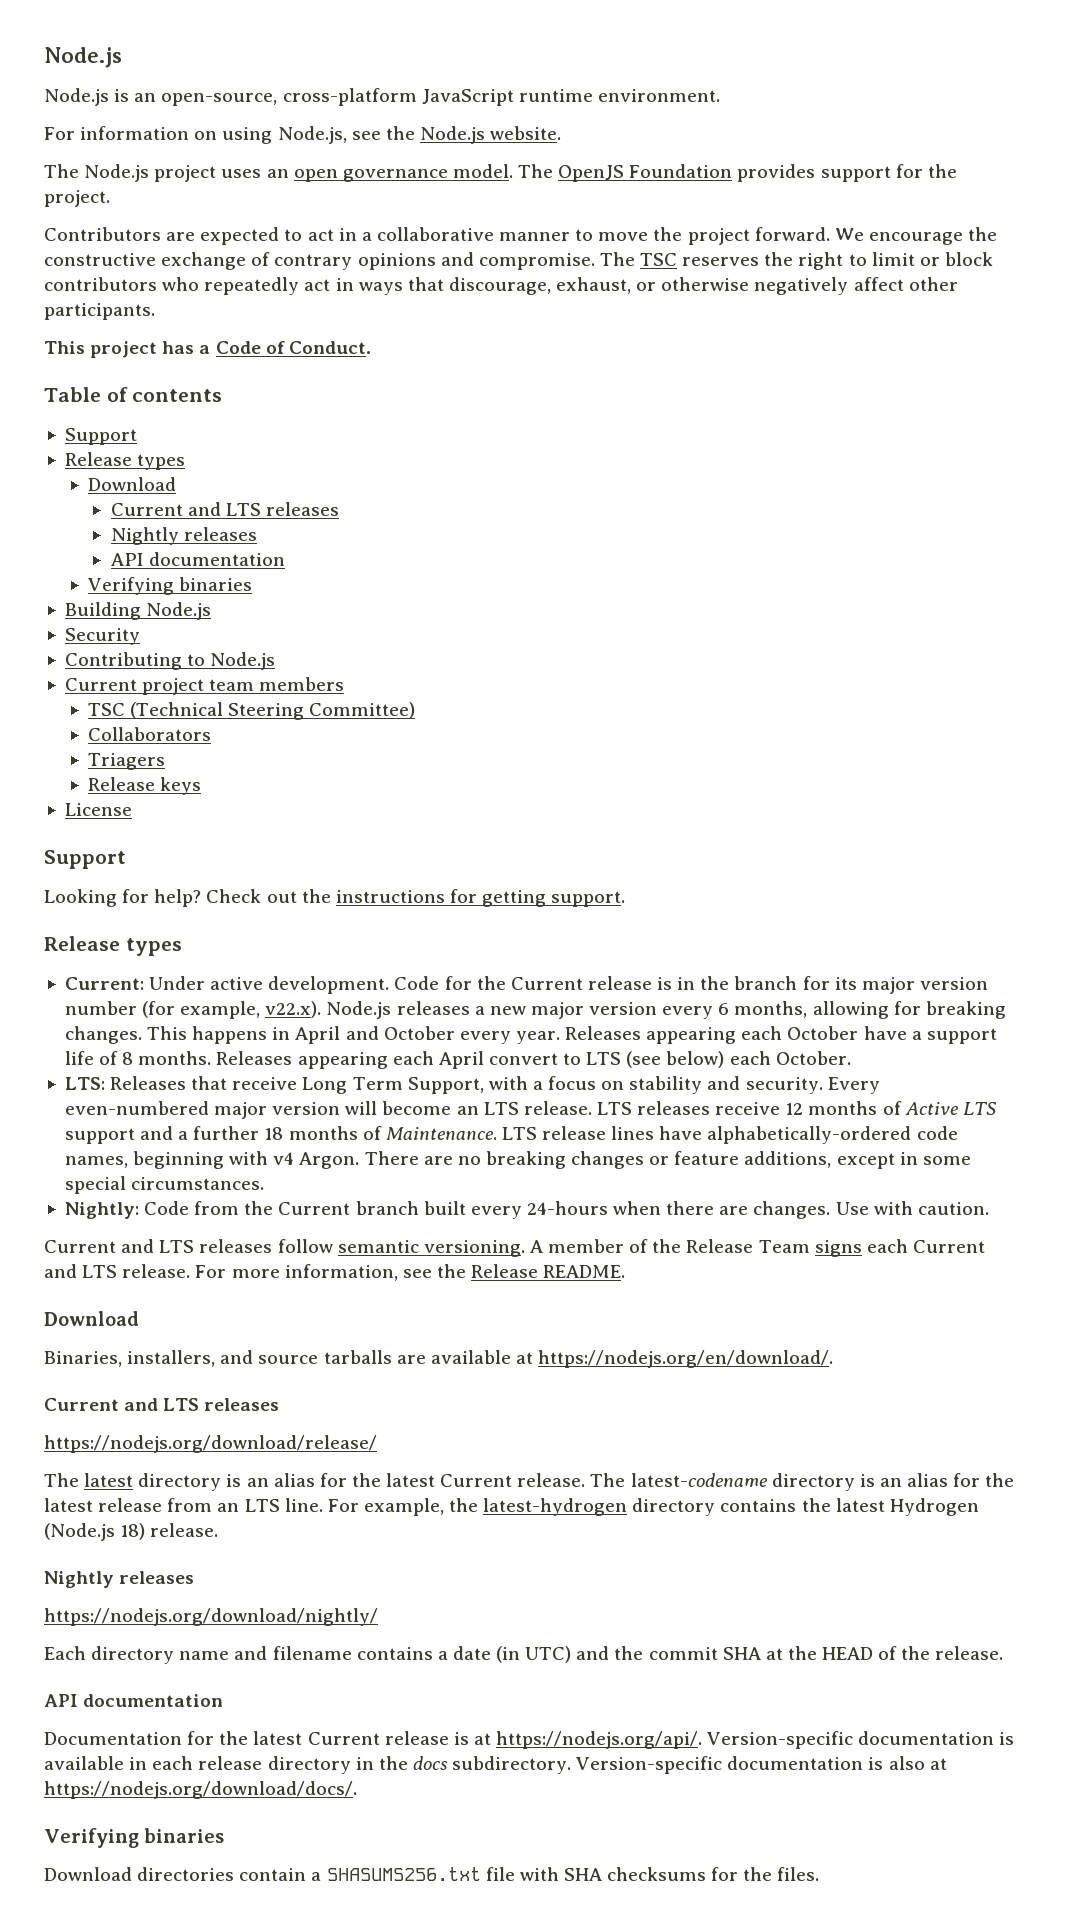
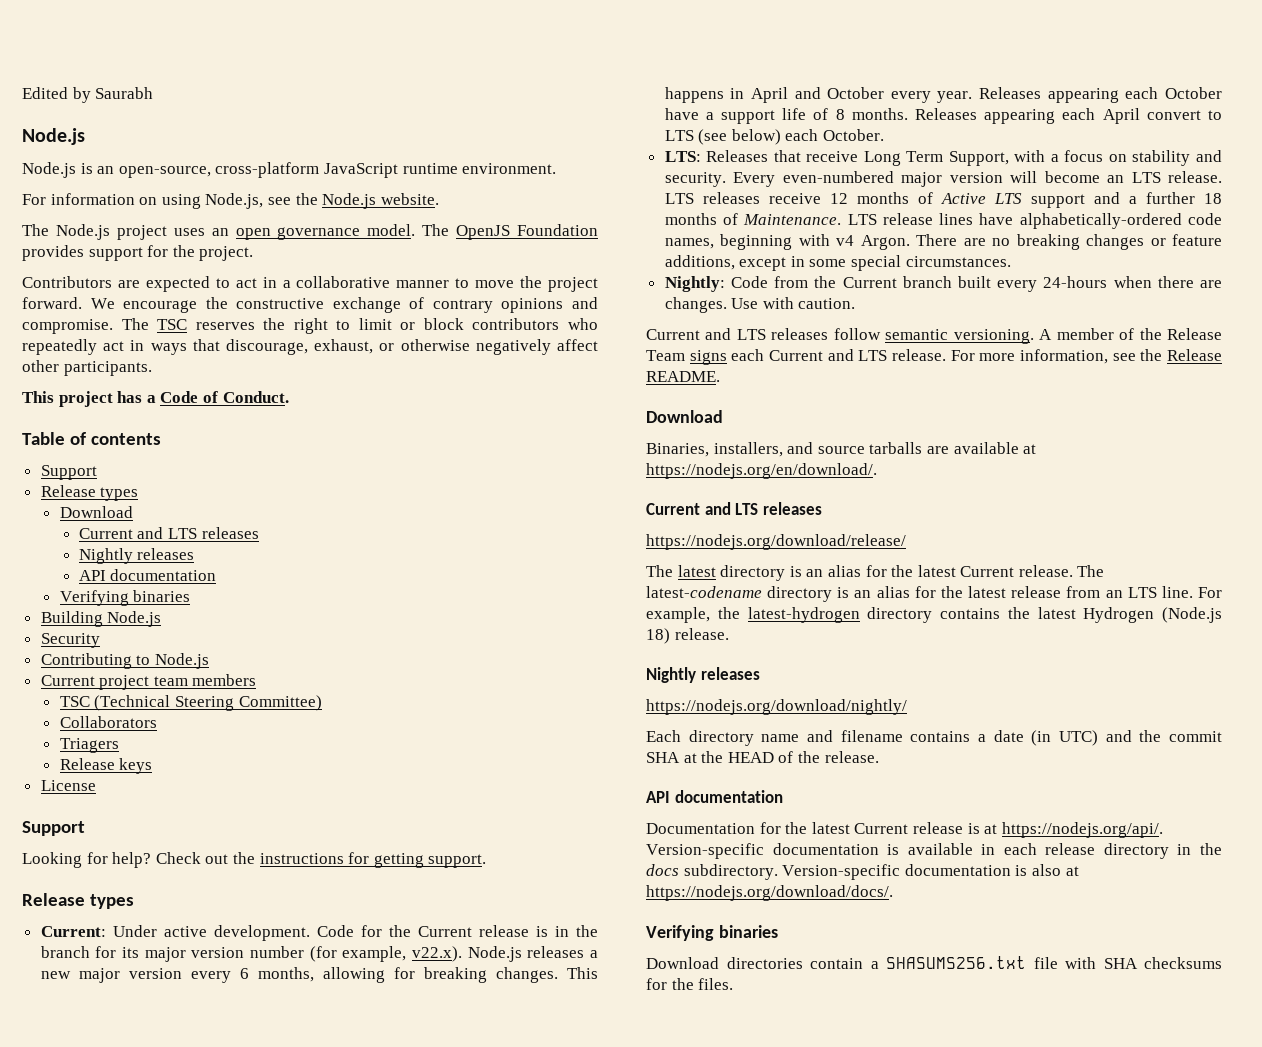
+ Edited by Saurabh

